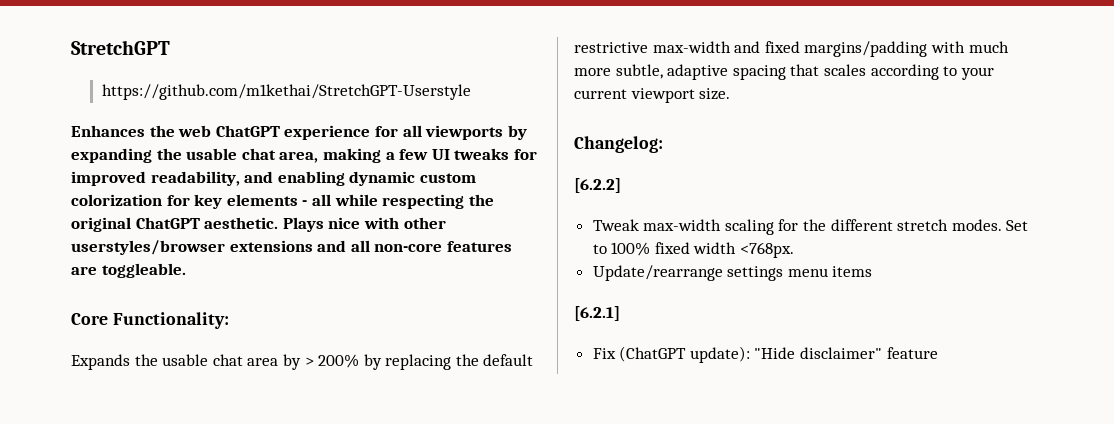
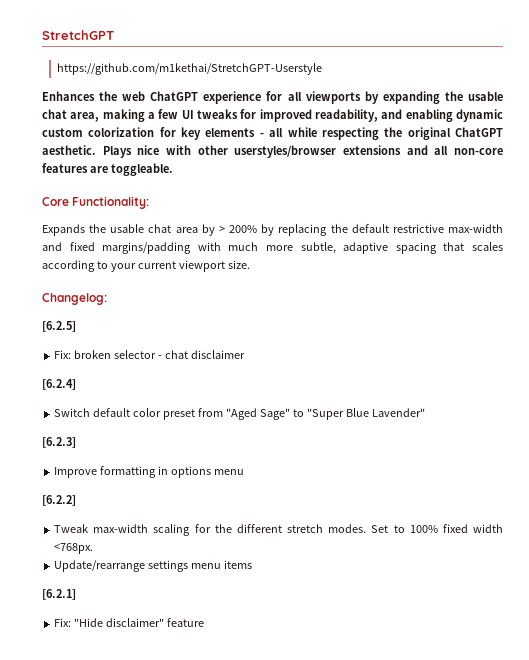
+ [6.2.5]
+ Fix: broken selector - chat disclaimer
+ [6.2.4]
+ Switch default color preset from "Aged Sage" to "Super Blue Lavender"
+ [6.2.3]
+ Improve formatting in options menu
- Fix (ChatGPT update): "Hide disclaimer" feature
+ Fix: "Hide disclaimer" feature

